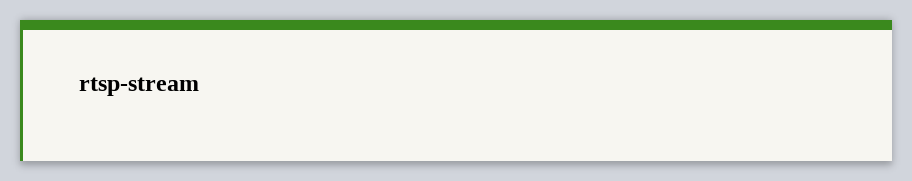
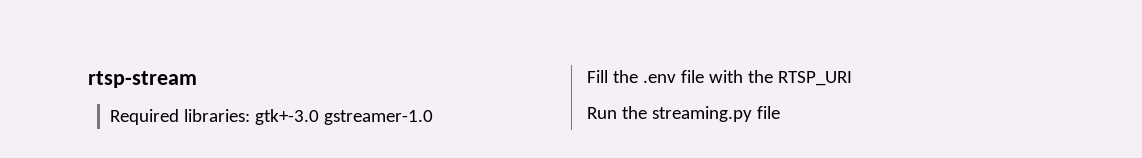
+ Required libraries: gtk+-3.0 gstreamer-1.0
+ Fill the .env file with the RTSP_URI
+ Run the streaming.py file

